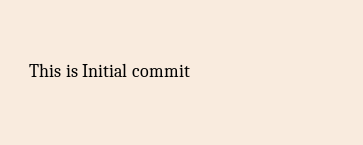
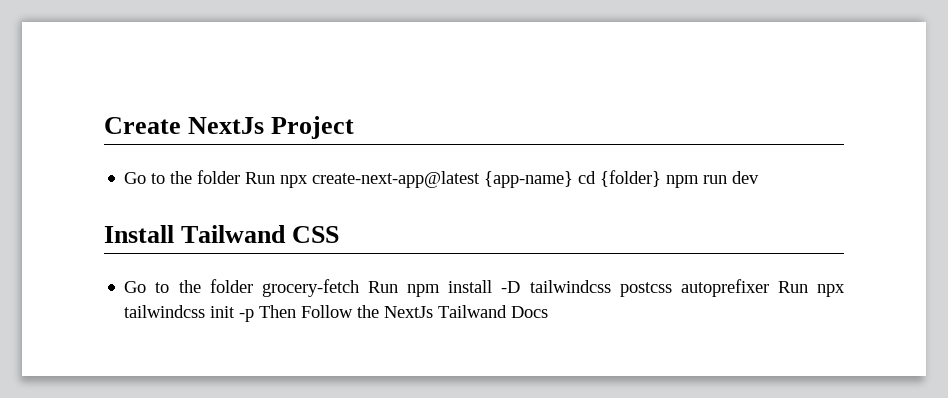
- This is Initial commit
+ Create NextJs Project
+ Go to the folder Run npx create-next-app@latest {app-name} cd {folder} npm run dev
+ Install Tailwand CSS
+ Go to the folder grocery-fetch Run npm install -D tailwindcss postcss autoprefixer Run npx tailwindcss init -p Then Follow the NextJs Tailwand Docs

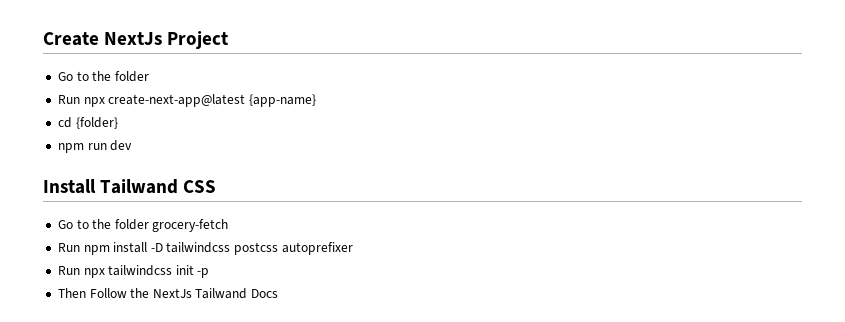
  Create NextJs Project
- Go to the folder Run npx create-next-app@latest {app-name} cd {folder} npm run dev
+ Go to the folder
+ Run npx create-next-app@latest {app-name}
+ cd {folder}
+ npm run dev
- Go to the folder grocery-fetch Run npm install -D tailwindcss postcss autoprefixer Run npx tailwindcss init -p Then Follow the NextJs Tailwand Docs
+ Go to the folder grocery-fetch
+ Run npm install -D tailwindcss postcss autoprefixer
+ Run npx tailwindcss init -p
+ Then Follow the NextJs Tailwand Docs

